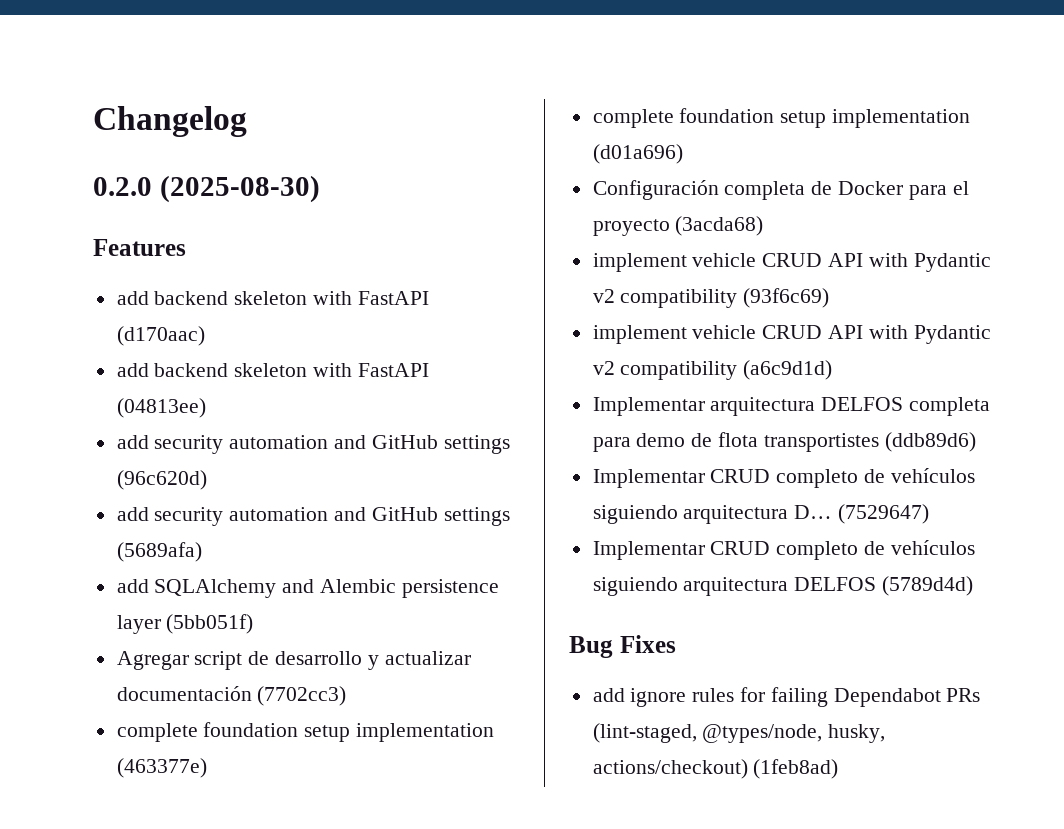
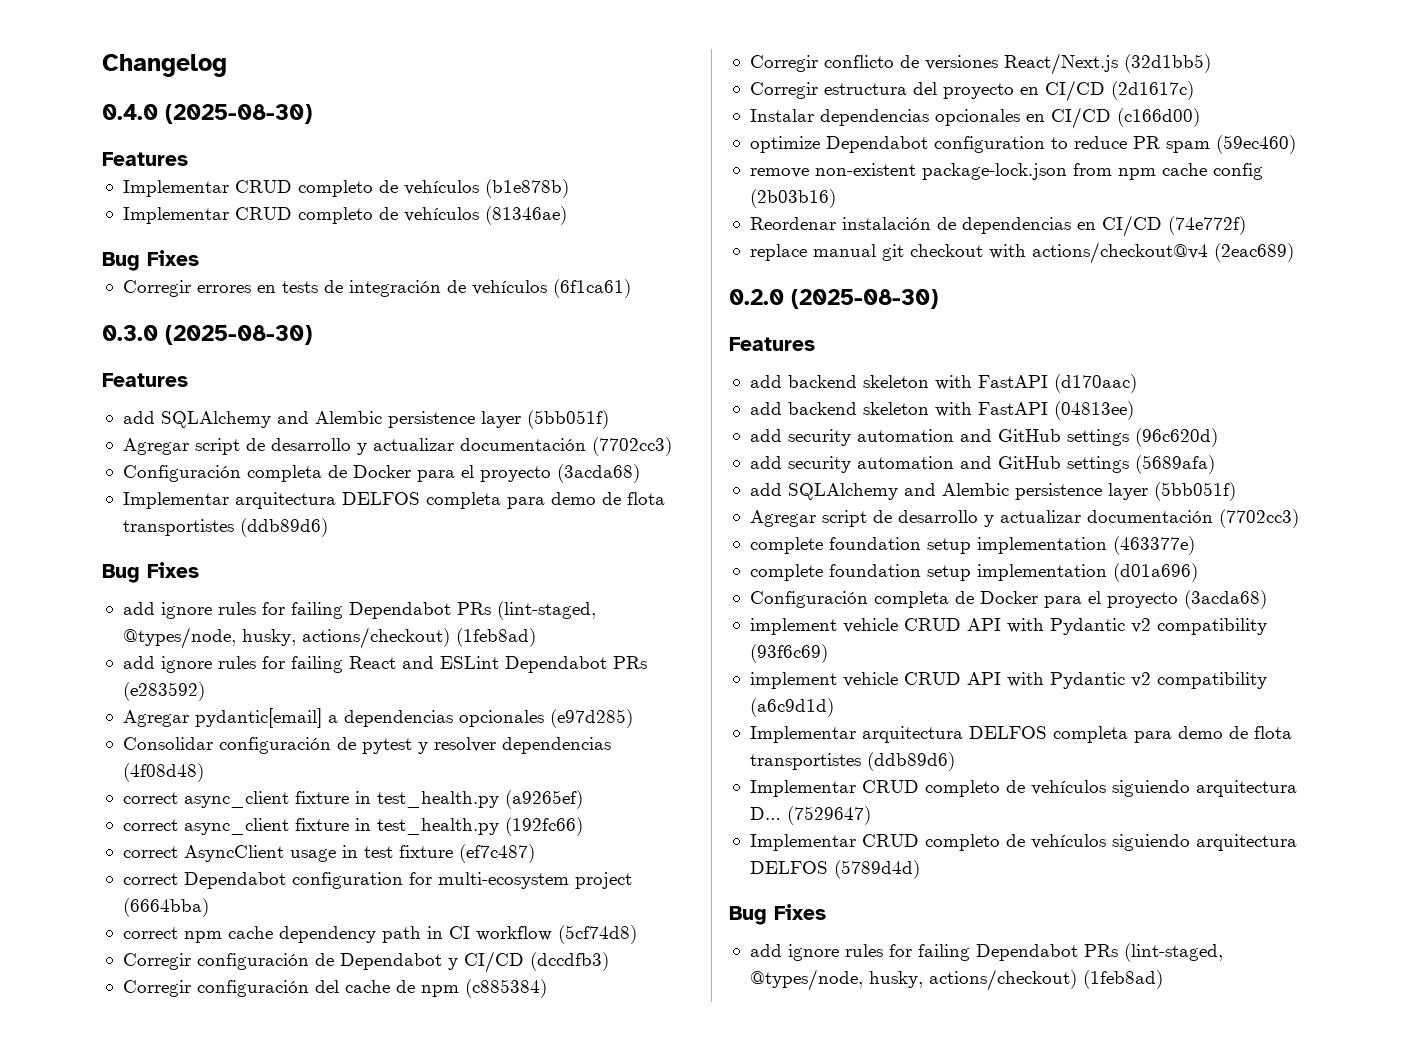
+ 0.4.0 (2025-08-30)
+ Features
+ Implementar CRUD completo de vehículos (b1e878b)
+ Implementar CRUD completo de vehículos (81346ae)
+ Bug Fixes
+ Corregir errores en tests de integración de vehículos (6f1ca61)
+ 0.3.0 (2025-08-30)
+ Features
+ add SQLAlchemy and Alembic persistence layer (5bb051f)
+ Agregar script de desarrollo y actualizar documentación (7702cc3)
+ Configuración completa de Docker para el proyecto (3acda68)
+ Implementar arquitectura DELFOS completa para demo de flota transportistes (ddb89d6)
+ Bug Fixes
+ add ignore rules for failing Dependabot PRs (lint-staged, @types/node, husky, actions/checkout) (1feb8ad)
+ add ignore rules for failing React and ESLint Dependabot PRs (e283592)
+ Agregar pydantic[email] a dependencias opcionales (e97d285)
+ Consolidar configuración de pytest y resolver dependencias (4f08d48)
+ correct async_client fixture in test_health.py (a9265ef)
+ correct async_client fixture in test_health.py (192fc66)
+ correct AsyncClient usage in test fixture (ef7c487)
+ correct Dependabot configuration for multi-ecosystem project (6664bba)
+ correct npm cache dependency path in CI workflow (5cf74d8)
+ Corregir configuración de Dependabot y CI/CD (dccdfb3)
+ Corregir configuración del cache de npm (c885384)
+ Corregir conflicto de versiones React/Next.js (32d1bb5)
+ Corregir estructura del proyecto en CI/CD (2d1617c)
+ Instalar dependencias opcionales en CI/CD (c166d00)
+ optimize Dependabot configuration to reduce PR spam (59ec460)
+ remove non-existent package-lock.json from npm cache config (2b03b16)
+ Reordenar instalación de dependencias en CI/CD (74e772f)
+ replace manual git checkout with actions/checkout@v4 (2eac689)

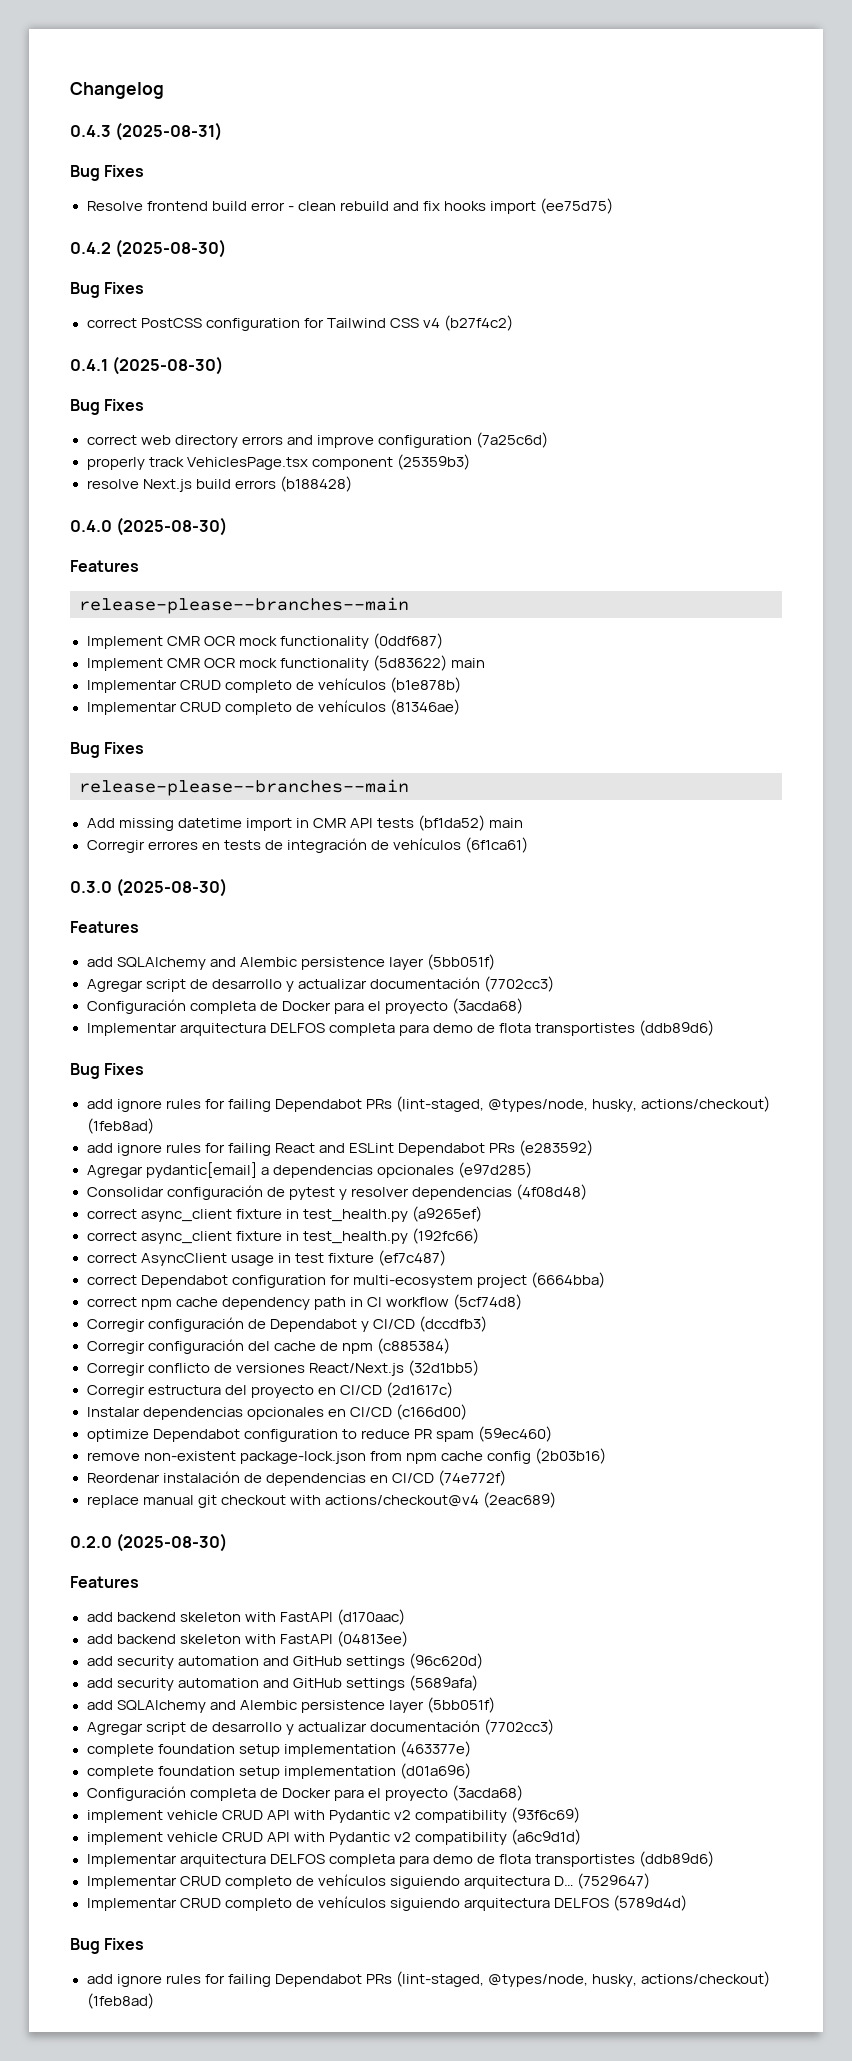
+ 0.4.3 (2025-08-31)
+ Bug Fixes
+ Resolve frontend build error - clean rebuild and fix hooks import (ee75d75)
+ 0.4.2 (2025-08-30)
+ Bug Fixes
+ correct PostCSS configuration for Tailwind CSS v4 (b27f4c2)
+ 0.4.1 (2025-08-30)
+ Bug Fixes
+ correct web directory errors and improve configuration (7a25c6d)
+ properly track VehiclesPage.tsx component (25359b3)
+ resolve Next.js build errors (b188428)
  0.4.0 (2025-08-30)
  Features
+ release-please--branches--main
+ Implement CMR OCR mock functionality (0ddf687)
+ Implement CMR OCR mock functionality (5d83622) main
  Implementar CRUD completo de vehículos (81346ae)
  Bug Fixes
+ release-please--branches--main
+ Add missing datetime import in CMR API tests (bf1da52) main

